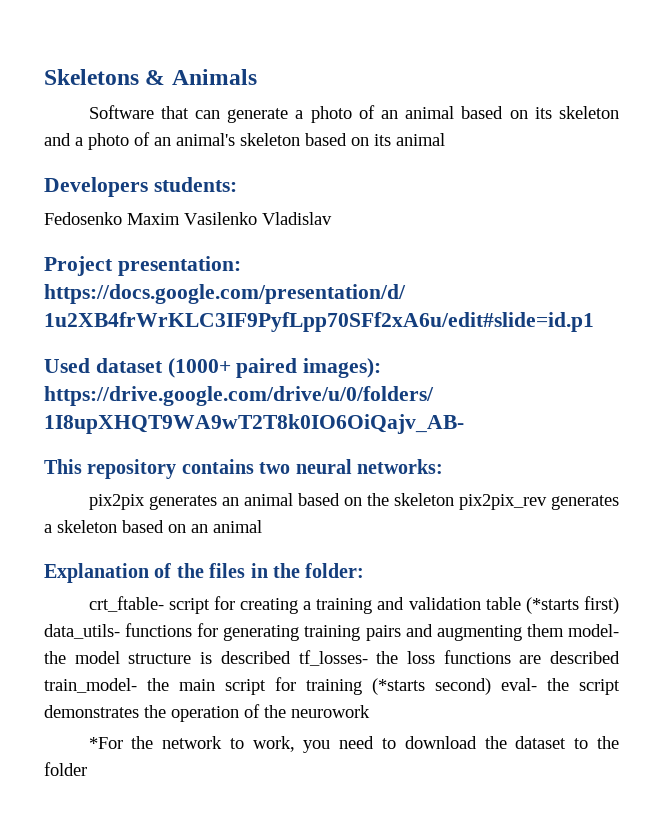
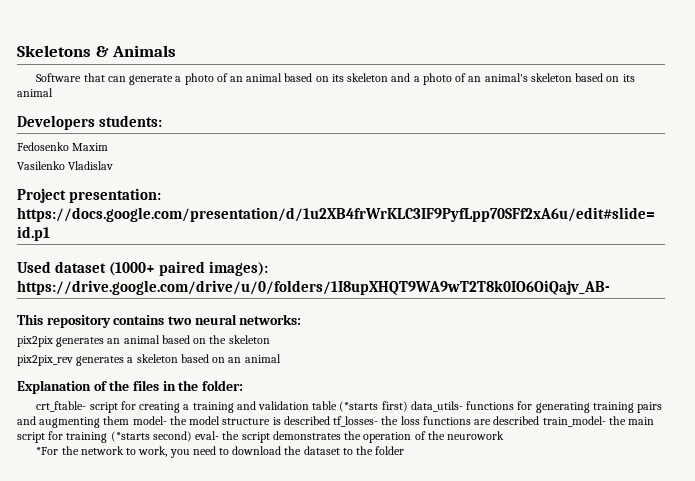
- Fedosenko Maxim Vasilenko Vladislav
+ Fedosenko Maxim
+ Vasilenko Vladislav
- pix2pix generates an animal based on the skeleton pix2pix_rev generates a skeleton based on an animal
+ pix2pix generates an animal based on the skeleton
+ pix2pix_rev generates a skeleton based on an animal

